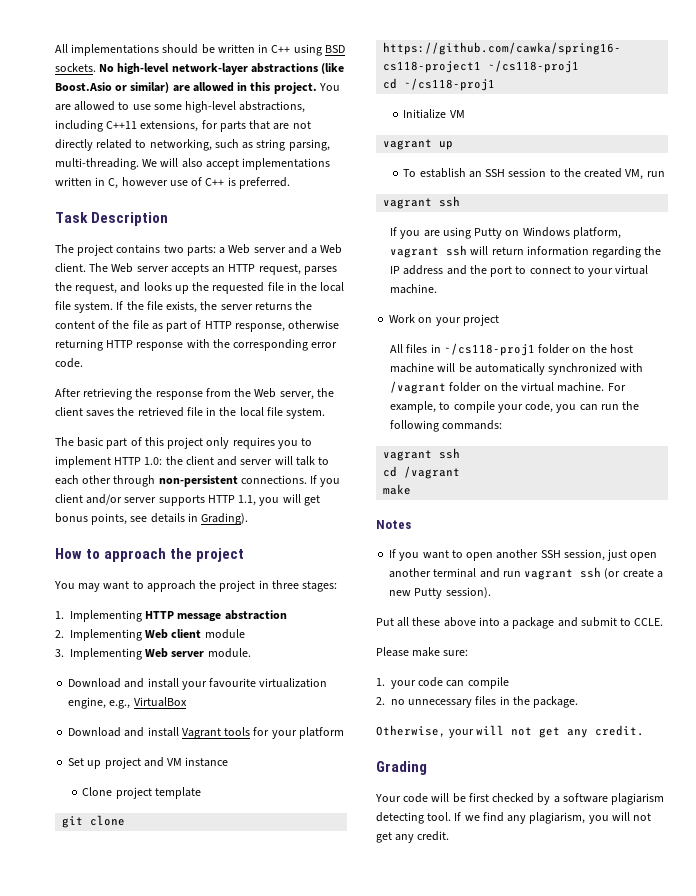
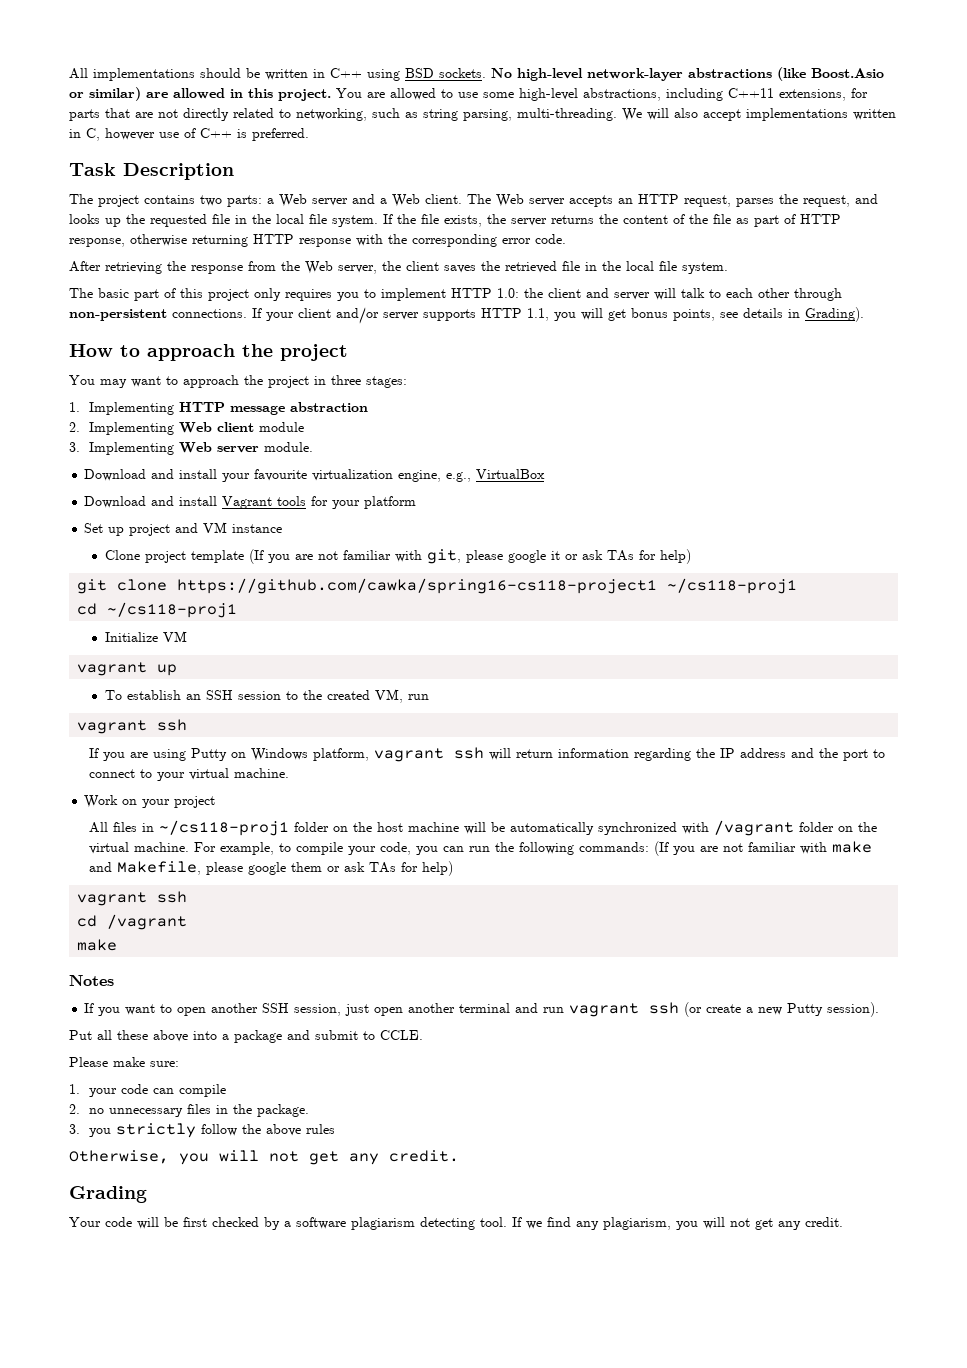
- If you client and/or server supports HTTP 1.1, you will get bonus points, see details in Grading).
+ If your client and/or server supports HTTP 1.1, you will get bonus points, see details in Grading).
- Clone project template
+ Clone project template (If you are not familiar with git, please google it or ask TAs for help)
- For example, to compile your code, you can run the following commands:
+ For example, to compile your code, you can run the following commands: (If you are not familiar with make and Makefile, please google them or ask TAs for help)
+ 3. you strictly follow the above rules
- Otherwise, your will not get any credit.
+ Otherwise, you will not get any credit.

